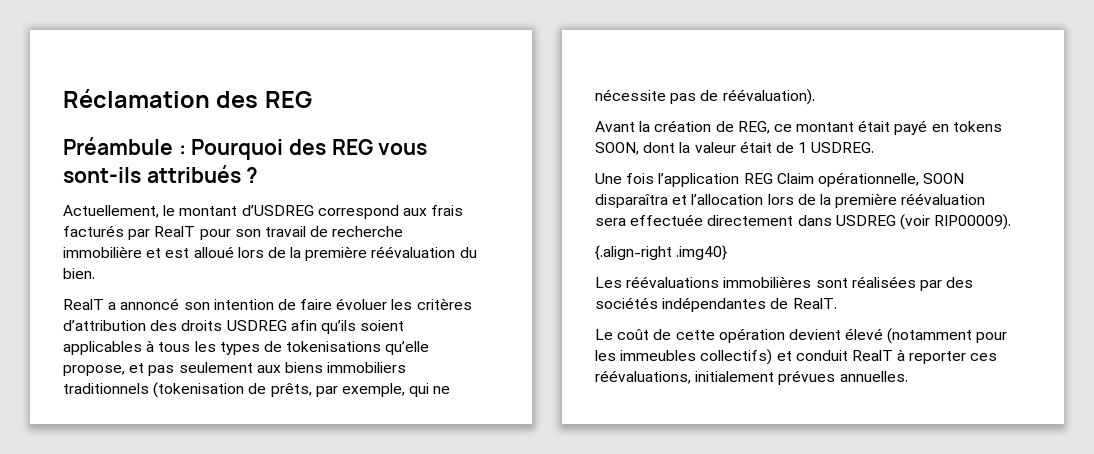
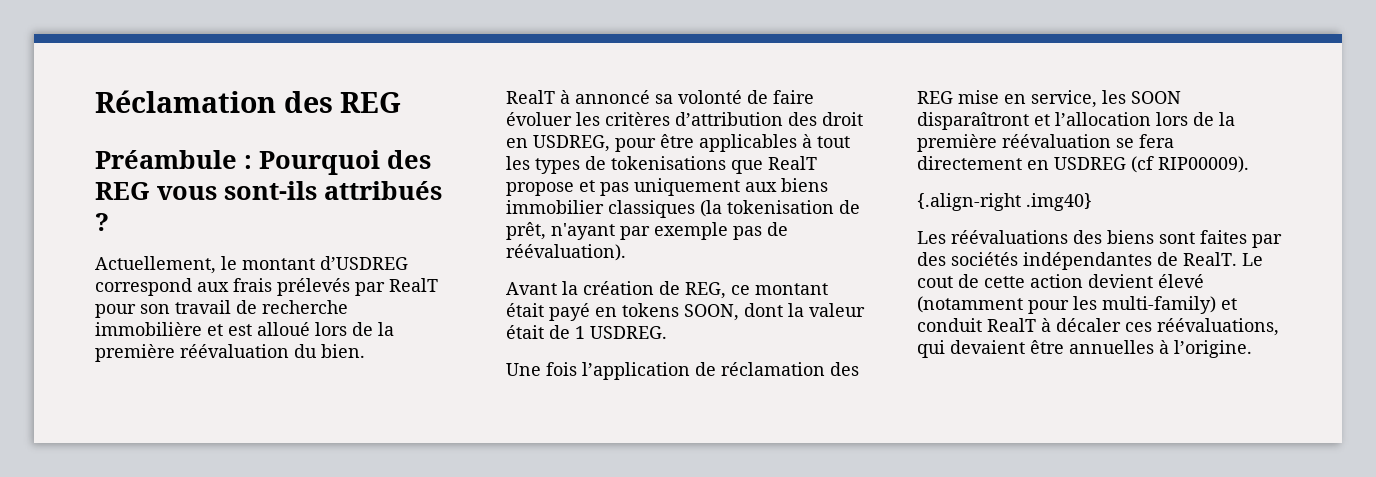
- Actuellement, le montant d’USDREG correspond aux frais facturés par RealT pour son travail de recherche immobilière et est alloué lors de la première réévaluation du bien.
+ Actuellement, le montant d’USDREG correspond aux frais prélevés par RealT pour son travail de recherche immobilière et est alloué lors de la première réévaluation du bien.
- RealT a annoncé son intention de faire évoluer les critères d’attribution des droits USDREG afin qu’ils soient applicables à tous les types de tokenisations qu’elle propose, et pas seulement aux biens immobiliers traditionnels (tokenisation de prêts, par exemple, qui ne nécessite pas de réévaluation).
+ RealT à annoncé sa volonté de faire évoluer les critères d’attribution des droit en USDREG, pour être applicables à tout les types de tokenisations que RealT propose et pas uniquement aux biens immobilier classiques (la tokenisation de prêt, n'ayant par exemple pas de réévaluation).
- Une fois l’application REG Claim opérationnelle, SOON disparaîtra et l’allocation lors de la première réévaluation sera effectuée directement dans USDREG (voir RIP00009).
+ Une fois l’application de réclamation des REG mise en service, les SOON disparaîtront et l’allocation lors de la première réévaluation se fera directement en USDREG (cf RIP00009).
- Les réévaluations immobilières sont réalisées par des sociétés indépendantes de RealT.
- Le coût de cette opération devient élevé (notamment pour les immeubles collectifs) et conduit RealT à reporter ces réévaluations, initialement prévues annuelles.
+ Les réévaluations des biens sont faites par des sociétés indépendantes de RealT. Le cout de cette action devient élevé (notamment pour les multi-family) et conduit RealT à décaler ces réévaluations, qui devaient être annuelles à l’origine.

